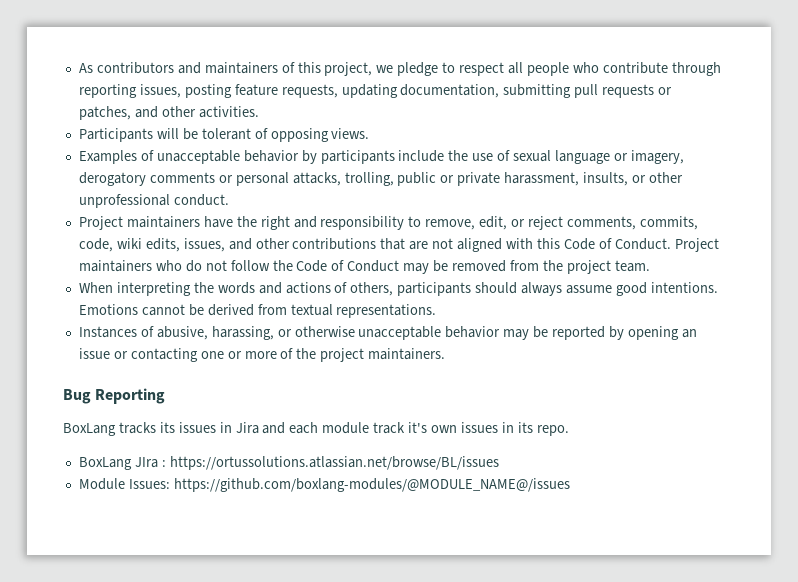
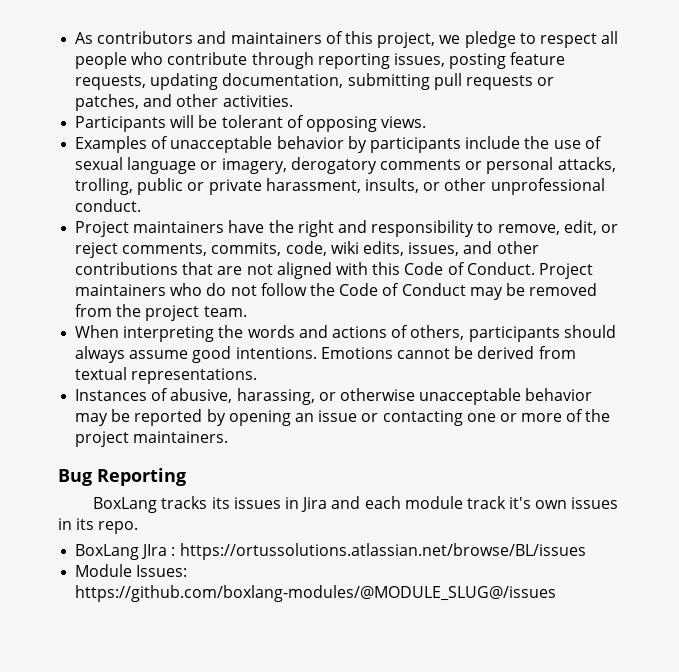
- Module Issues: https://github.com/boxlang-modules/@MODULE_NAME@/issues
+ Module Issues: https://github.com/boxlang-modules/@MODULE_SLUG@/issues

